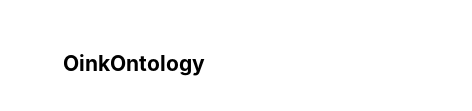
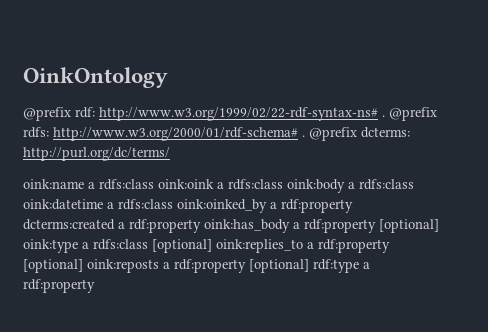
+ @prefix rdf: http://www.w3.org/1999/02/22-rdf-syntax-ns# . @prefix rdfs: http://www.w3.org/2000/01/rdf-schema# . @prefix dcterms: http://purl.org/dc/terms/
+ oink:name a rdfs:class oink:oink a rdfs:class oink:body a rdfs:class oink:datetime a rdfs:class oink:oinked_by a rdf:property dcterms:created a rdf:property oink:has_body a rdf:property [optional] oink:type a rdfs:class [optional] oink:replies_to a rdf:property [optional] oink:reposts a rdf:property [optional] rdf:type a rdf:property

